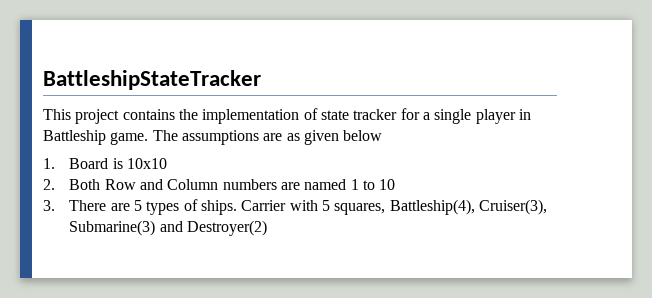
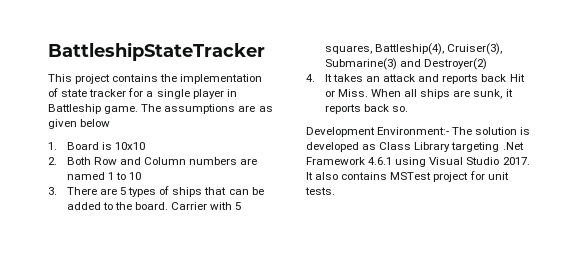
- 3. There are 5 types of ships.
+ 3. There are 5 types of ships that can be added to the board.
+ 4. It takes an attack and reports back Hit or Miss. When all ships are sunk, it reports back so.
+ Development Environment:- The solution is developed as Class Library targeting .Net Framework 4.6.1 using Visual Studio 2017. It also contains MSTest project for unit tests.

